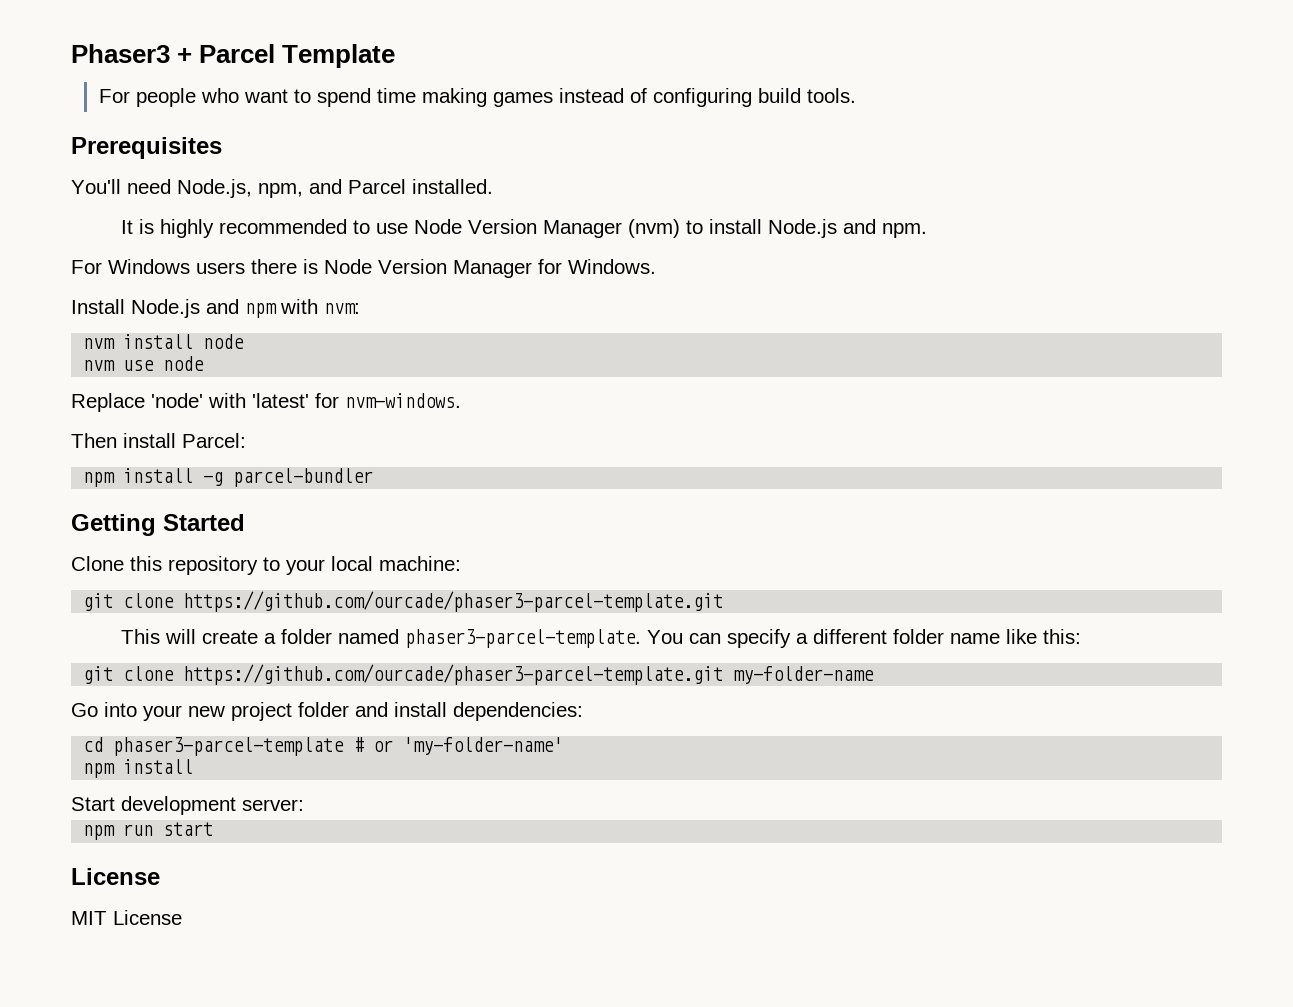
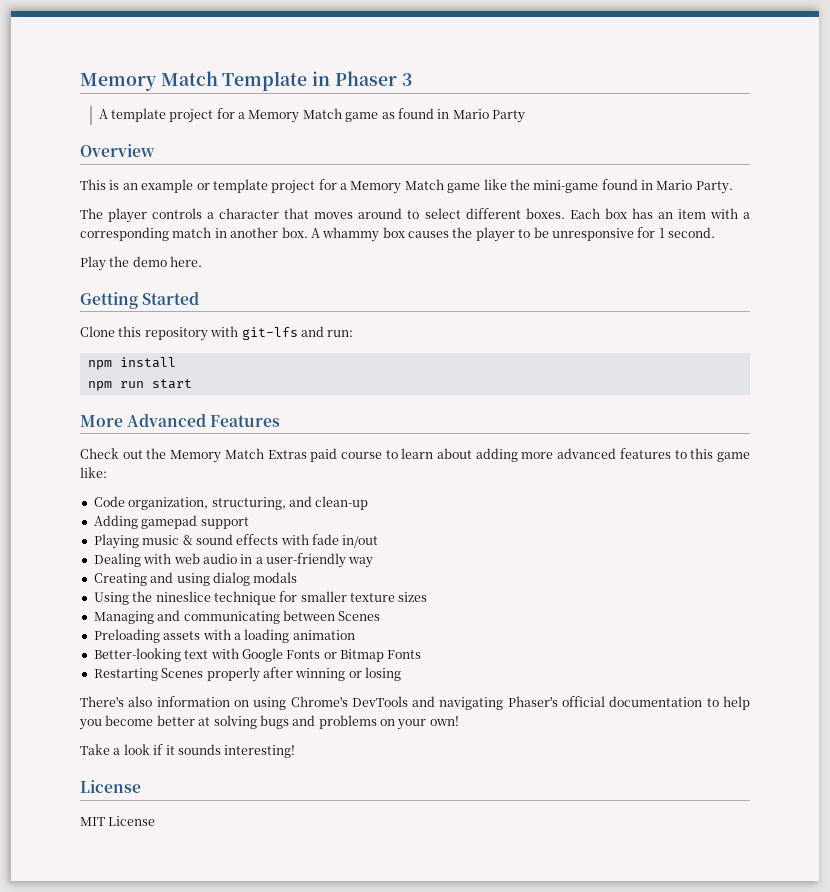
- Phaser3 + Parcel Template
- For people who want to spend time making games instead of configuring build tools.
- Prerequisites
- You'll need Node.js, npm, and Parcel installed.
- It is highly recommended to use Node Version Manager (nvm) to install Node.js and npm.
- For Windows users there is Node Version Manager for Windows.
- Install Node.js and npm with nvm:
- nvm install node
- nvm use node
- Replace 'node' with 'latest' for nvm-windows.
- Then install Parcel:
- npm install -g parcel-bundler
+ Memory Match Template in Phaser 3
+ A template project for a Memory Match game as found in Mario Party
+ Overview
+ This is an example or template project for a Memory Match game like the mini-game found in Mario Party.
+ The player controls a character that moves around to select different boxes. Each box has an item with a corresponding match in another box. A whammy box causes the player to be unresponsive for 1 second.
+ Play the demo here.
- Clone this repository to your local machine:
- git clone https://github.com/ourcade/phaser3-parcel-template.git
- This will create a folder named phaser3-parcel-template. You can specify a different folder name like this:
- git clone https://github.com/ourcade/phaser3-parcel-template.git my-folder-name
- Go into your new project folder and install dependencies:
- cd phaser3-parcel-template # or 'my-folder-name'
+ Clone this repository with git-lfs and run:
  npm install
- Start development server:
+ More Advanced Features
+ Check out the Memory Match Extras paid course to learn about adding more advanced features to this game like:
+ Code organization, structuring, and clean-up
+ Adding gamepad support
+ Playing music & sound effects with fade in/out
+ Dealing with web audio in a user-friendly way
+ Creating and using dialog modals
+ Using the nineslice technique for smaller texture sizes
+ Managing and communicating between Scenes
+ Preloading assets with a loading animation
+ Better-looking text with Google Fonts or Bitmap Fonts
+ Restarting Scenes properly after winning or losing
+ There's also information on using Chrome's DevTools and navigating Phaser's official documentation to help you become better at solving bugs and problems on your own!
+ Take a look if it sounds interesting!

